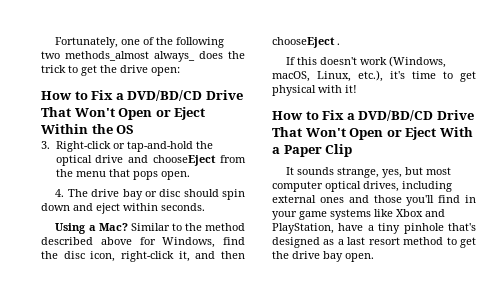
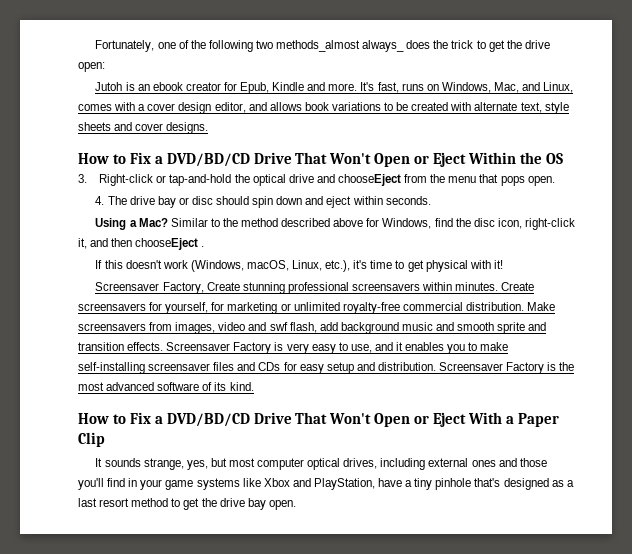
+ Jutoh is an ebook creator for Epub, Kindle and more. It's fast, runs on Windows, Mac, and Linux, comes with a cover design editor, and allows book variations to be created with alternate text, style sheets and cover designs.
+ Screensaver Factory, Create stunning professional screensavers within minutes. Create screensavers for yourself, for marketing or unlimited royalty-free commercial distribution. Make screensavers from images, video and swf flash, add background music and smooth sprite and transition effects. Screensaver Factory is very easy to use, and it enables you to make self-installing screensaver files and CDs for easy setup and distribution. Screensaver Factory is the most advanced software of its kind.

